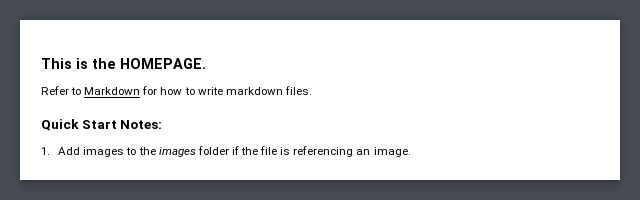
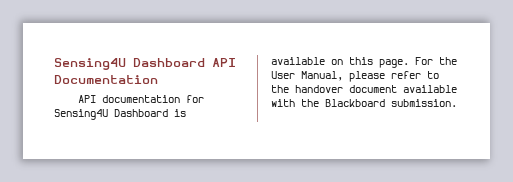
- This is the HOMEPAGE.
- Refer to Markdown for how to write markdown files.
- Quick Start Notes:
- 1. Add images to the images folder if the file is referencing an image.
+ Sensing4U Dashboard API Documentation
+ API documentation for Sensing4U Dashboard is available on this page. For the User Manual, please refer to the handover document available with the Blackboard submission.

